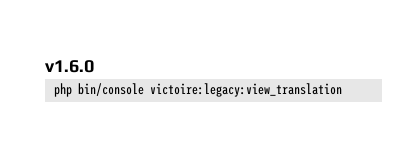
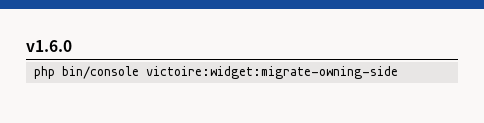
- php bin/console victoire:legacy:view_translation
+ php bin/console victoire:widget:migrate-owning-side

